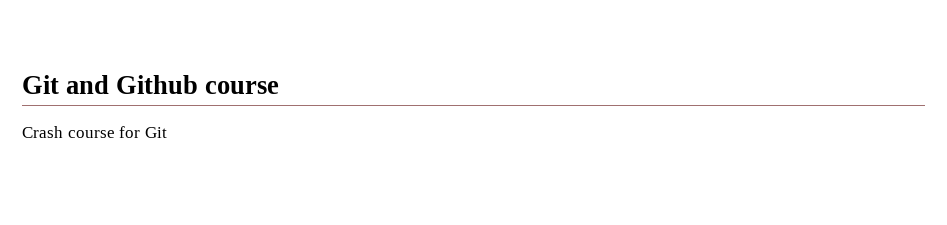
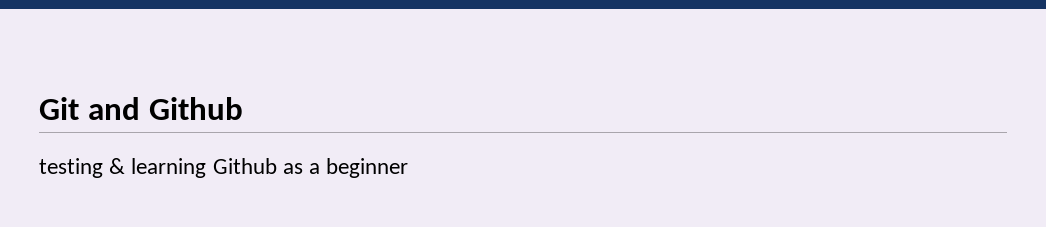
- Git and Github course
- Crash course for Git
+ Git and Github
+ testing & learning Github as a beginner

